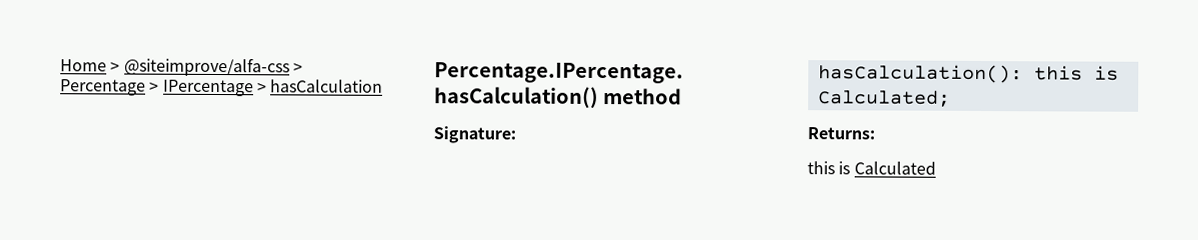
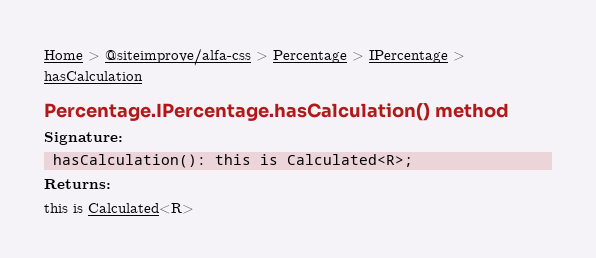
- hasCalculation(): this is Calculated;
+ hasCalculation(): this is Calculated<R>;
- this is Calculated
+ this is Calculated<R>

